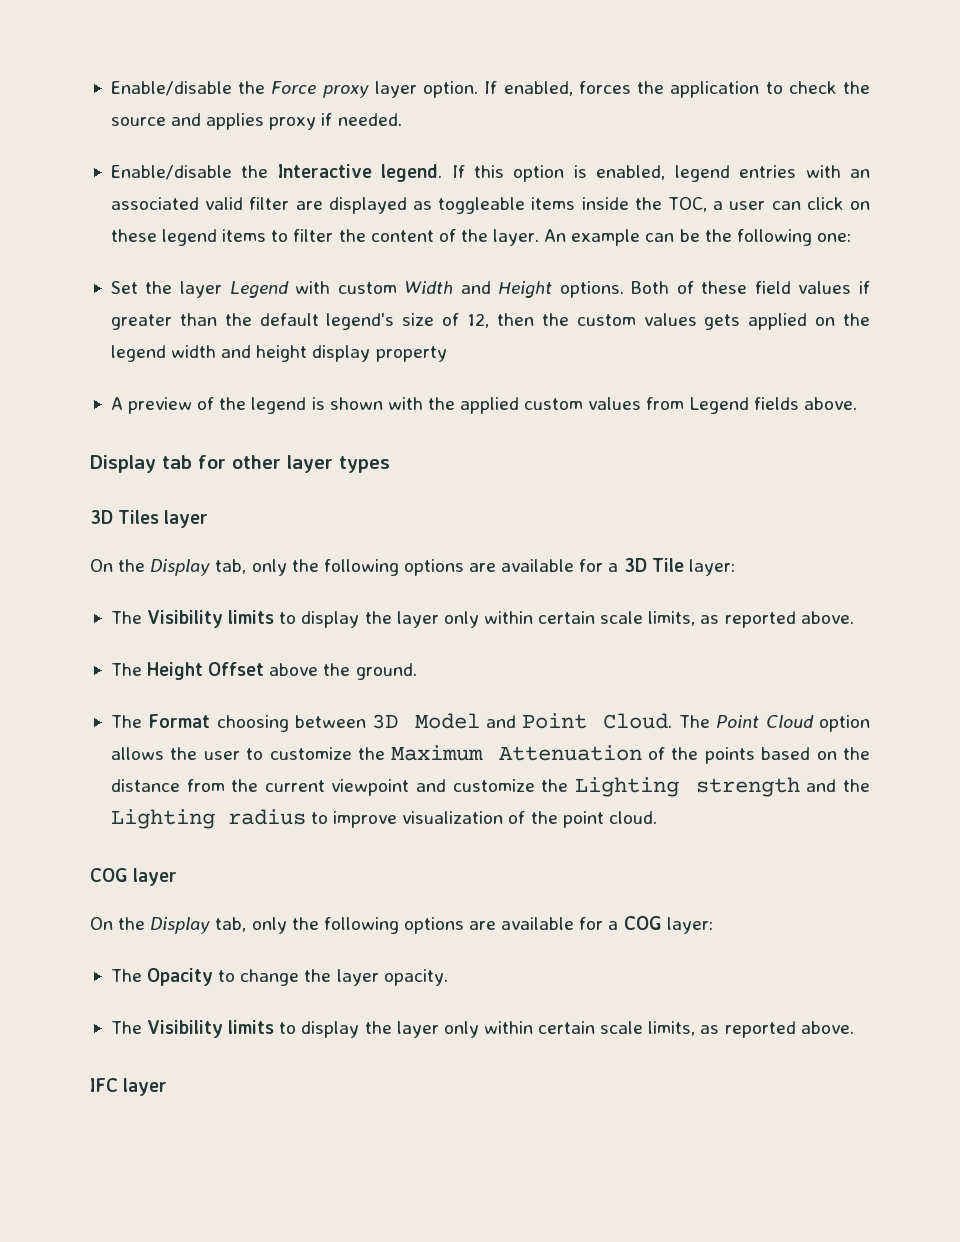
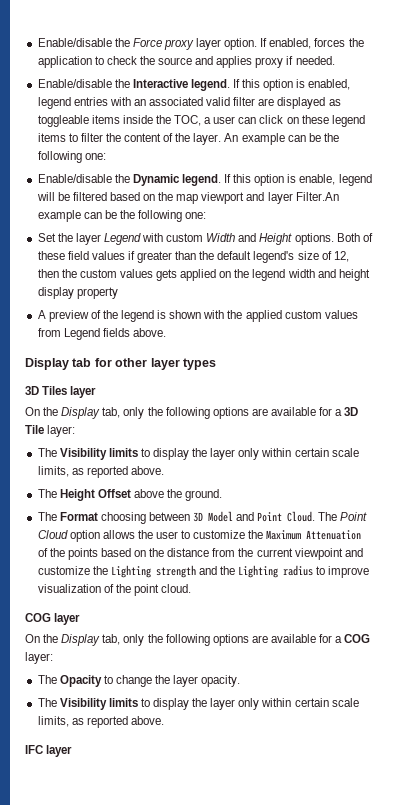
+ Enable/disable the Dynamic legend. If this option is enable, legend will be filtered based on the map viewport and layer Filter.An example can be the following one:

